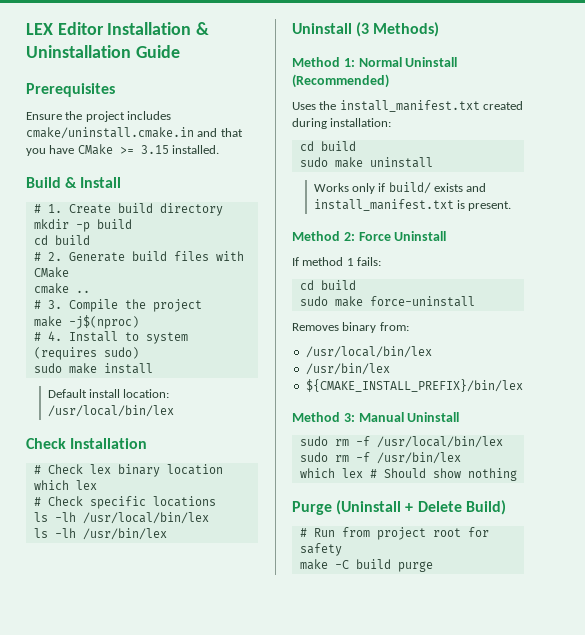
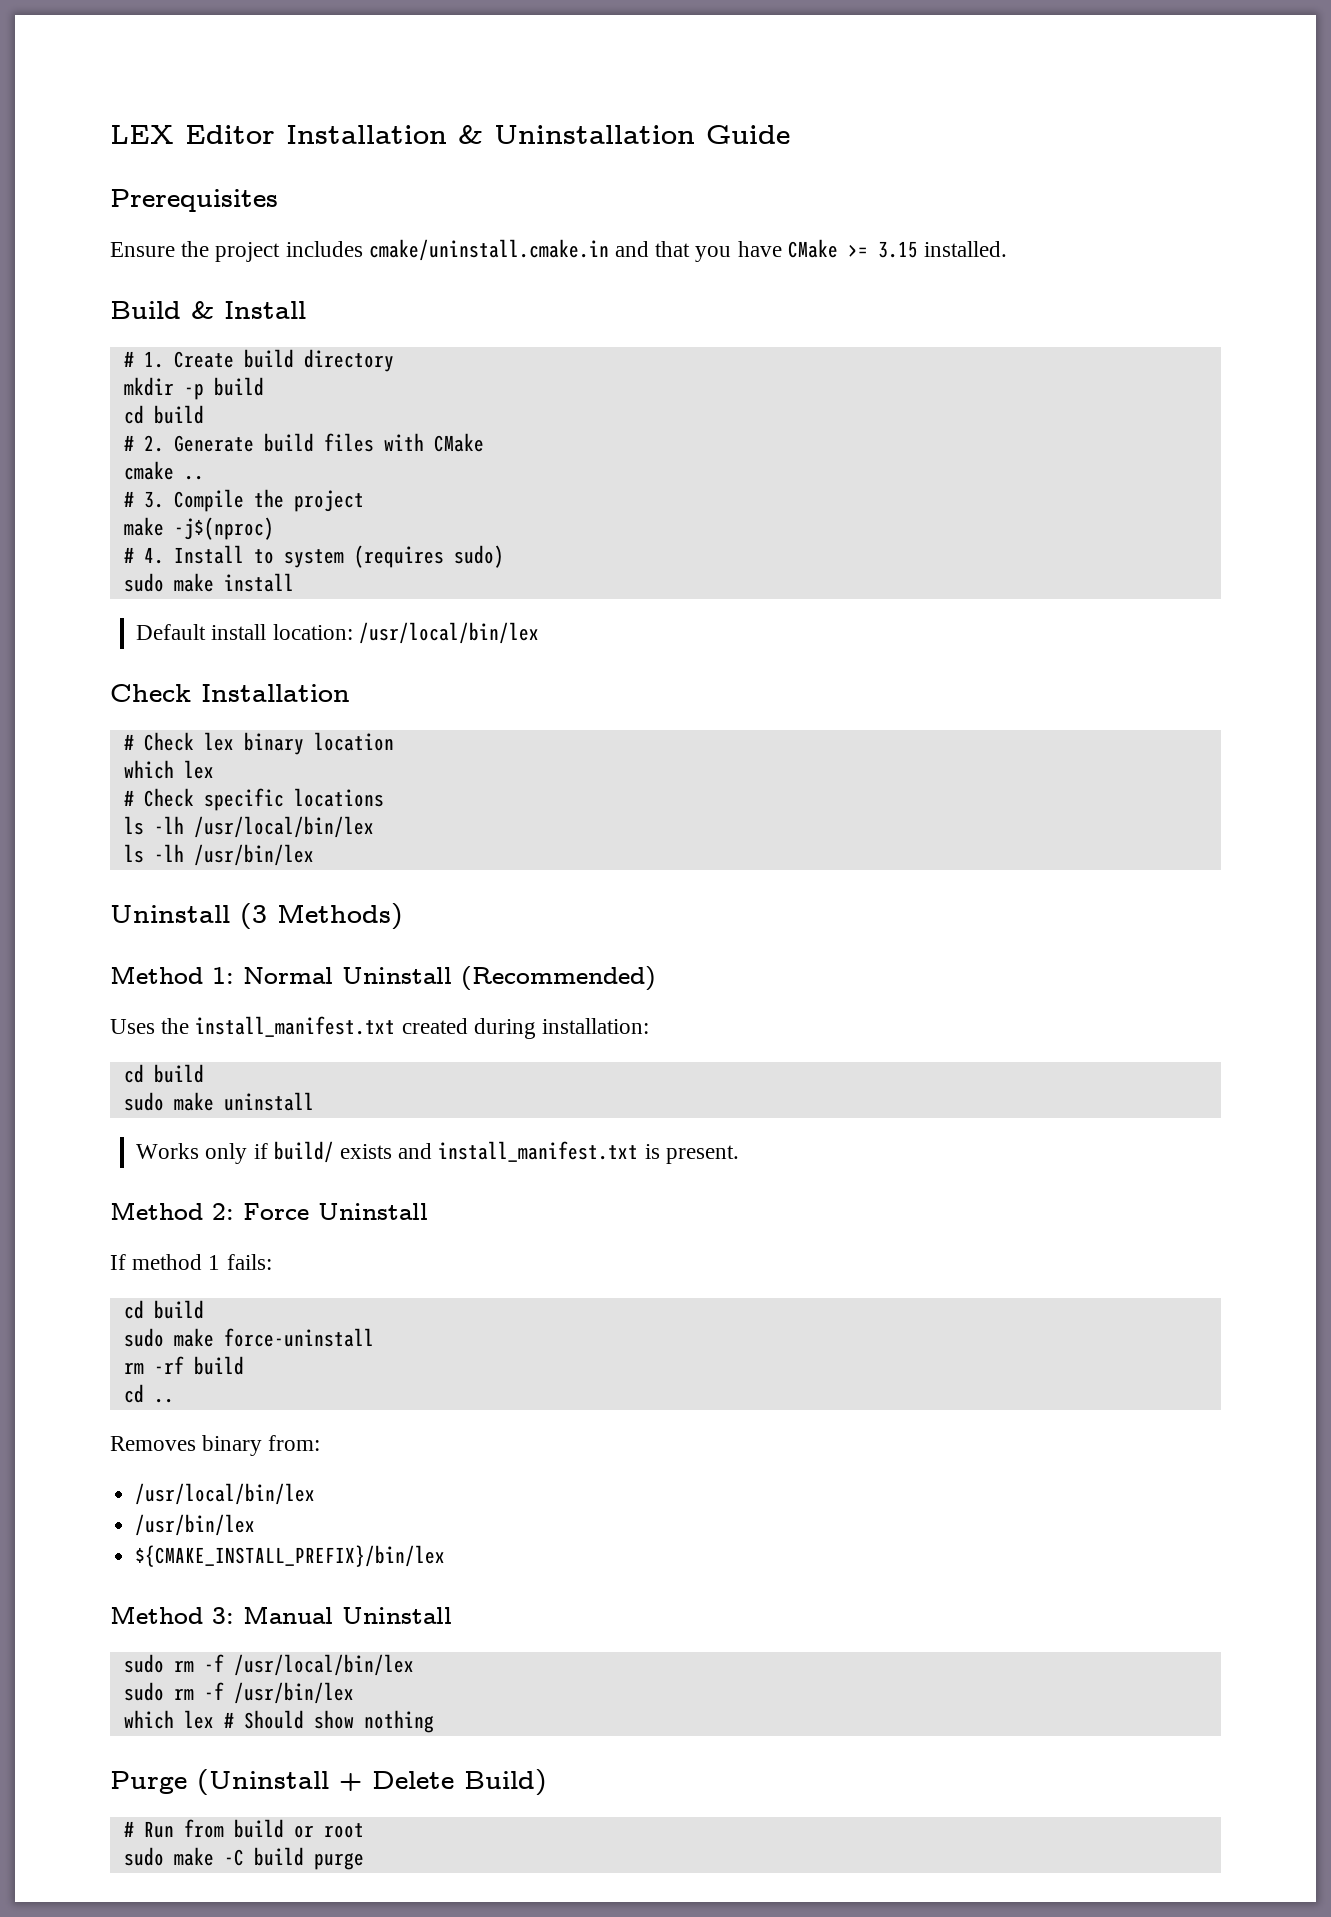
+ rm -rf build
+ cd ..
- # Run from project root for safety
- make -C build purge
+ # Run from build or root
+ sudo make -C build purge

